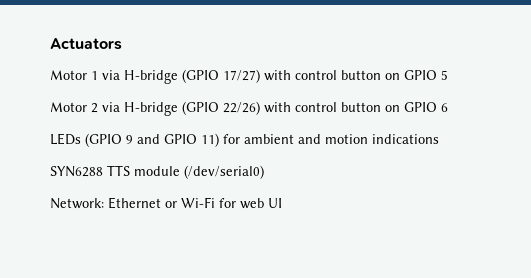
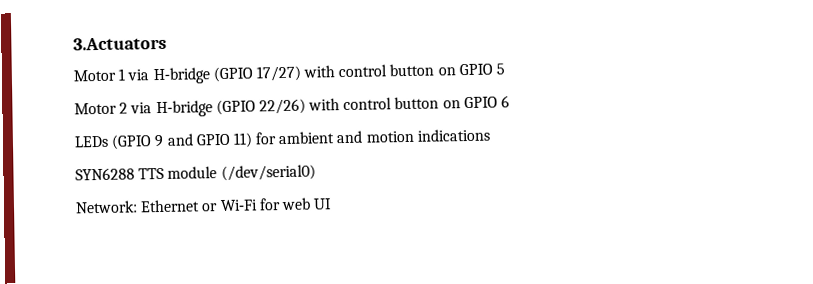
- Actuators
+ 3.Actuators

